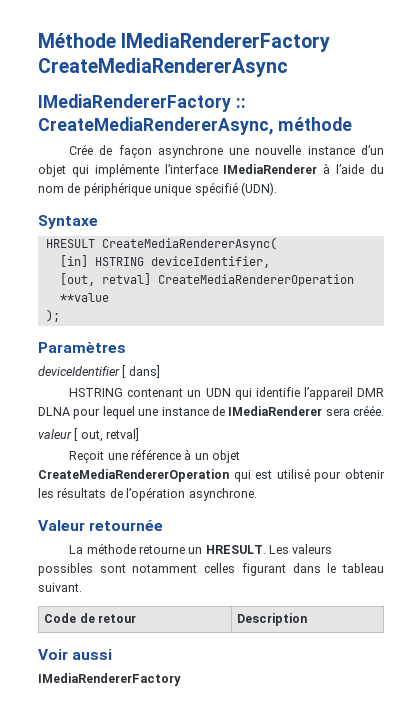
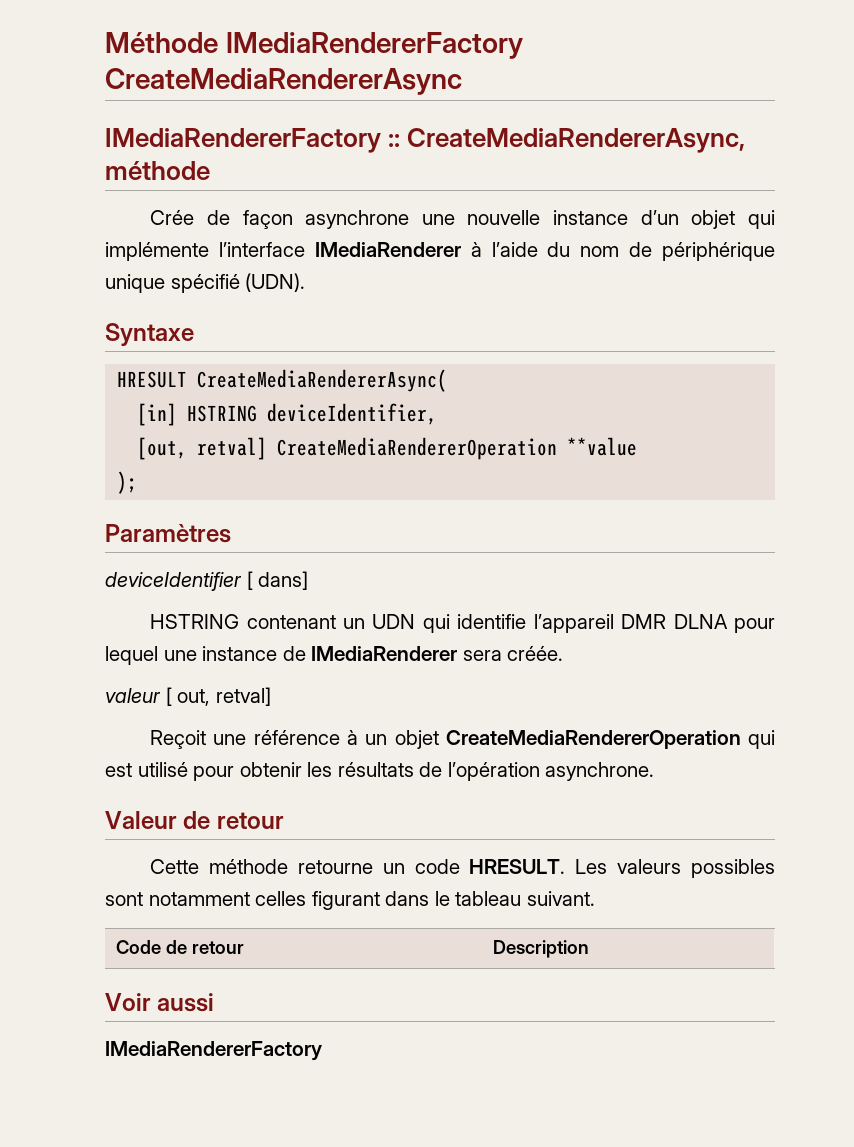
- Valeur retournée
- La méthode retourne un HRESULT.
+ Valeur de retour
+ Cette méthode retourne un code HRESULT.

